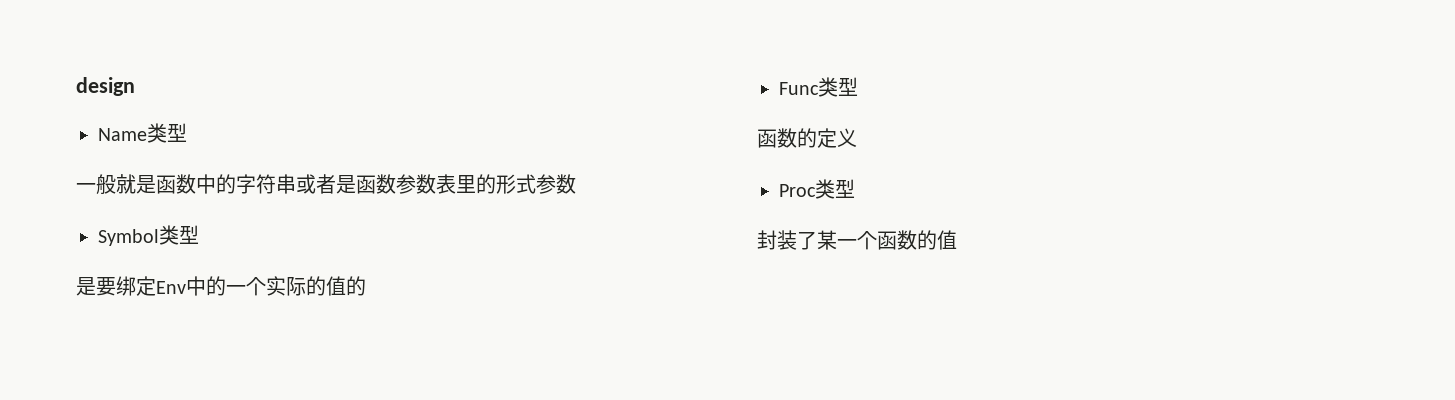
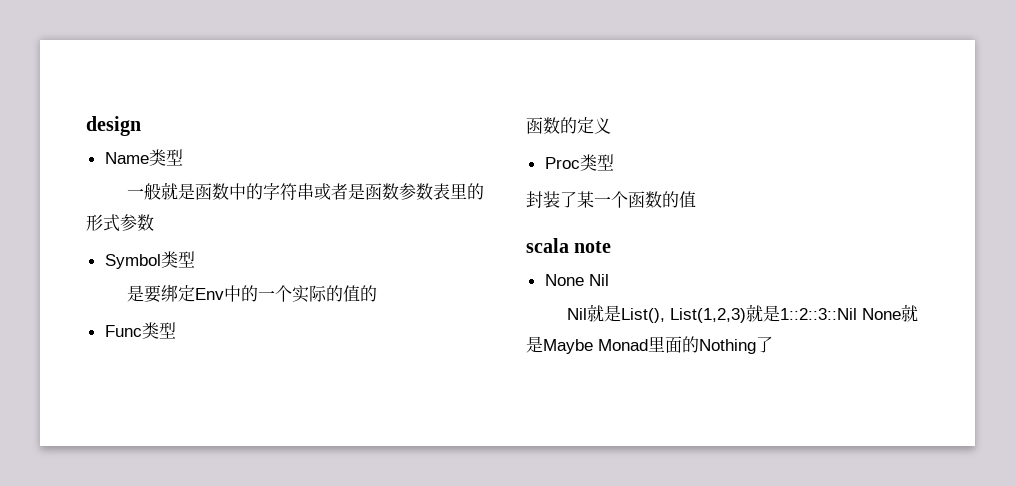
+ scala note
+ None Nil
+ Nil就是List(), List(1,2,3)就是1::2::3::Nil None就是Maybe Monad里面的Nothing了

